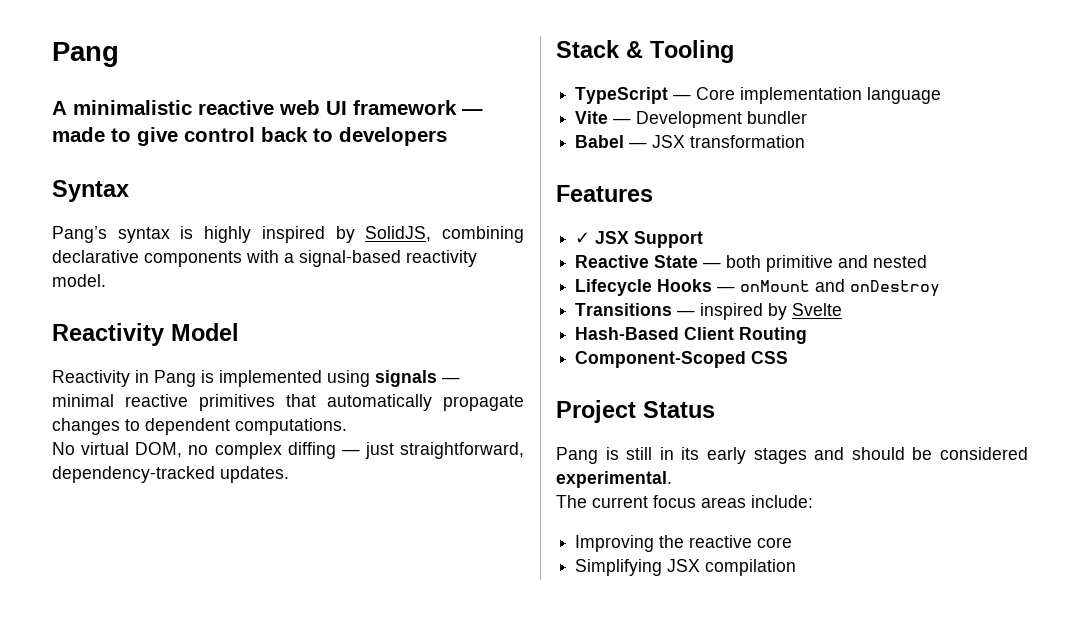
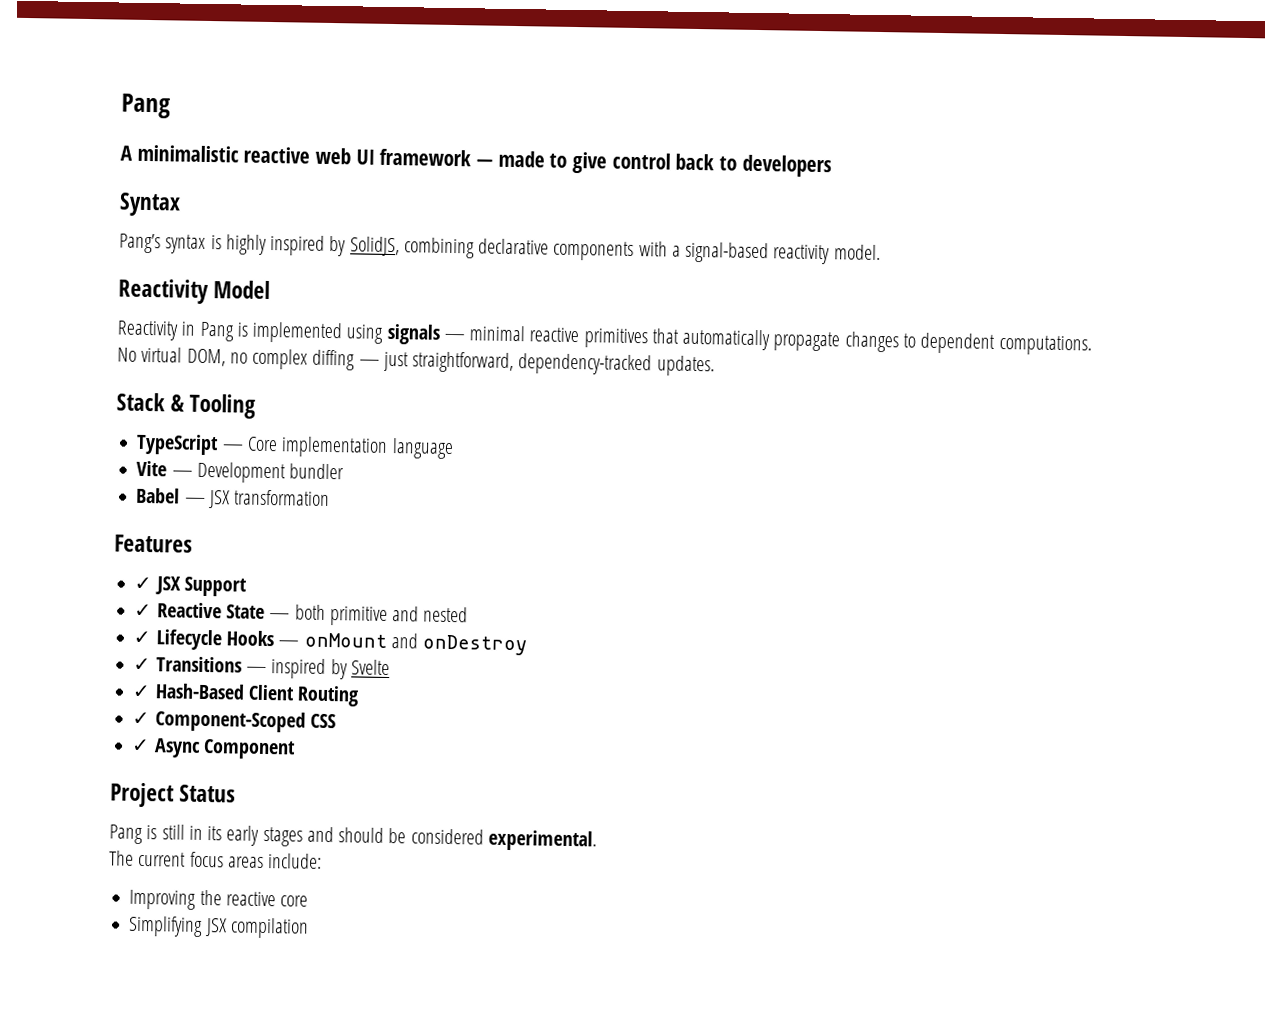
- Reactive State — both primitive and nested
+ ✓ Reactive State — both primitive and nested
- Lifecycle Hooks — onMount and onDestroy
+ ✓ Lifecycle Hooks — onMount and onDestroy
- Transitions — inspired by Svelte
+ ✓ Transitions — inspired by Svelte
- Hash-Based Client Routing
+ ✓ Hash-Based Client Routing
- Component-Scoped CSS
+ ✓ Component-Scoped CSS
+ ✓ Async Component

